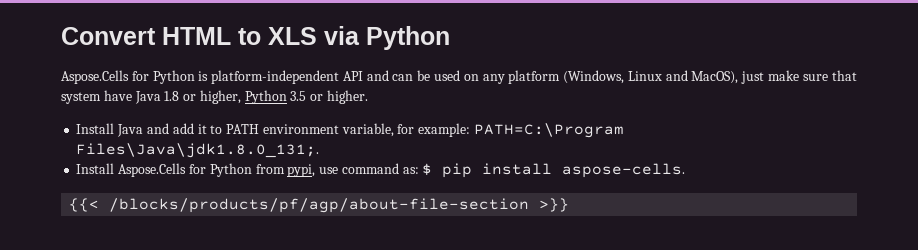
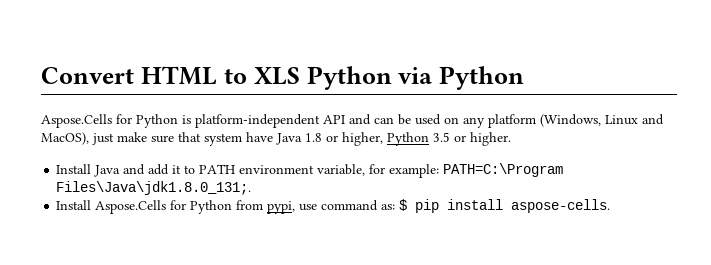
- Convert HTML to XLS via Python
+ Convert HTML to XLS Python via Python
- {{< /blocks/products/pf/agp/about-file-section >}}

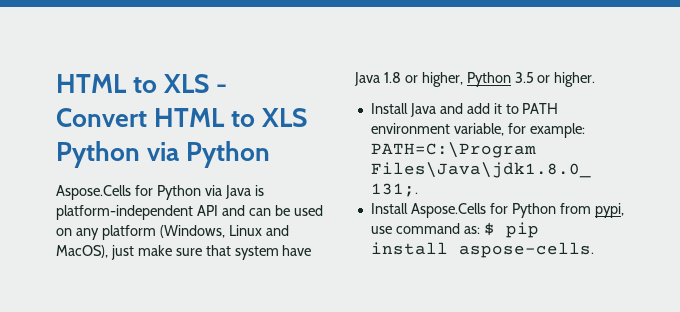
- Convert HTML to XLS Python via Python
+ HTML to XLS - Convert HTML to XLS Python via Python
- Aspose.Cells for Python is platform-independent API and can be used on any platform (Windows, Linux and MacOS), just make sure that system have Java 1.8 or higher, Python 3.5 or higher.
+ Aspose.Cells for Python via Java is platform-independent API and can be used on any platform (Windows, Linux and MacOS), just make sure that system have Java 1.8 or higher, Python 3.5 or higher.

